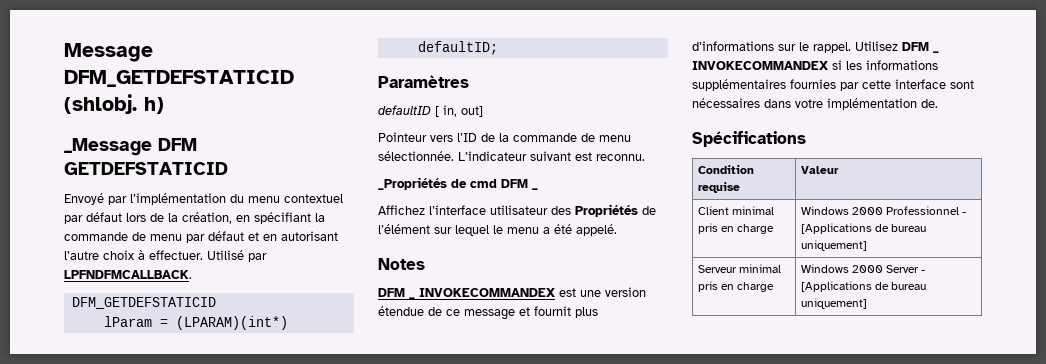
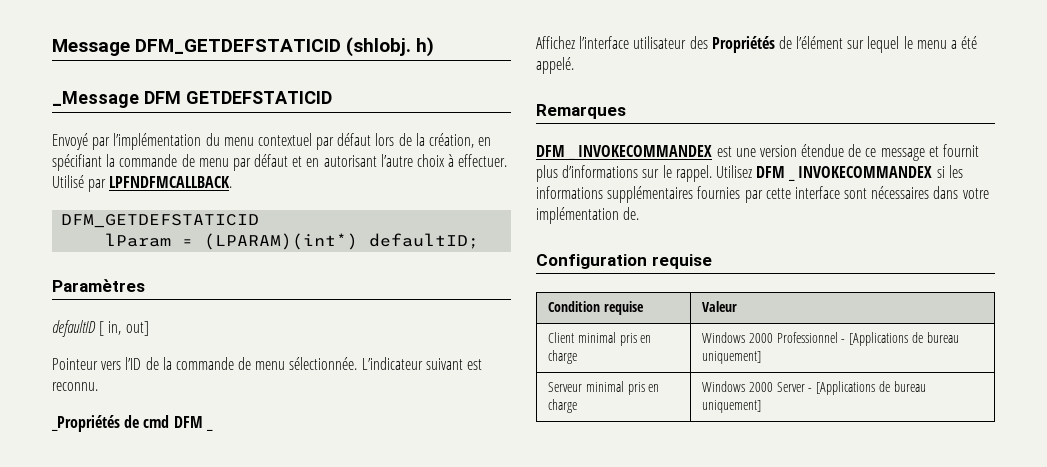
- Notes
+ Remarques
- Spécifications
+ Configuration requise

